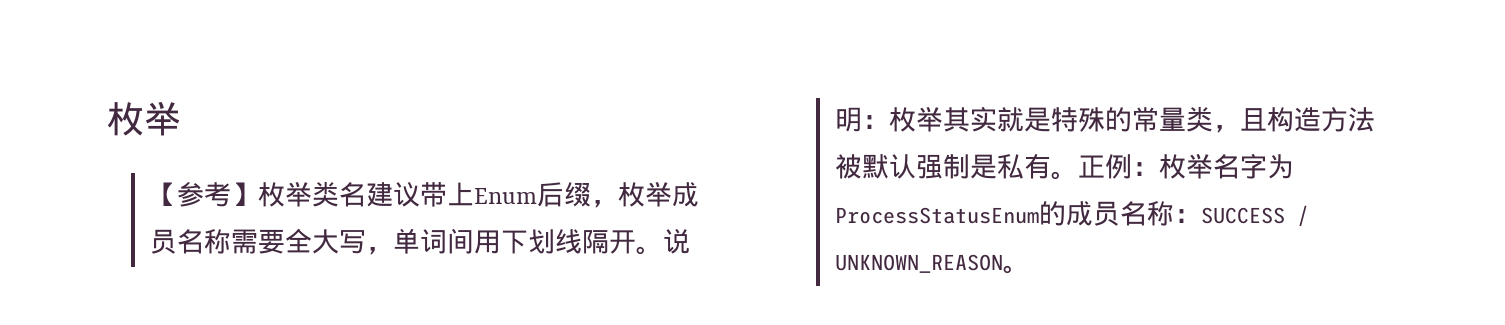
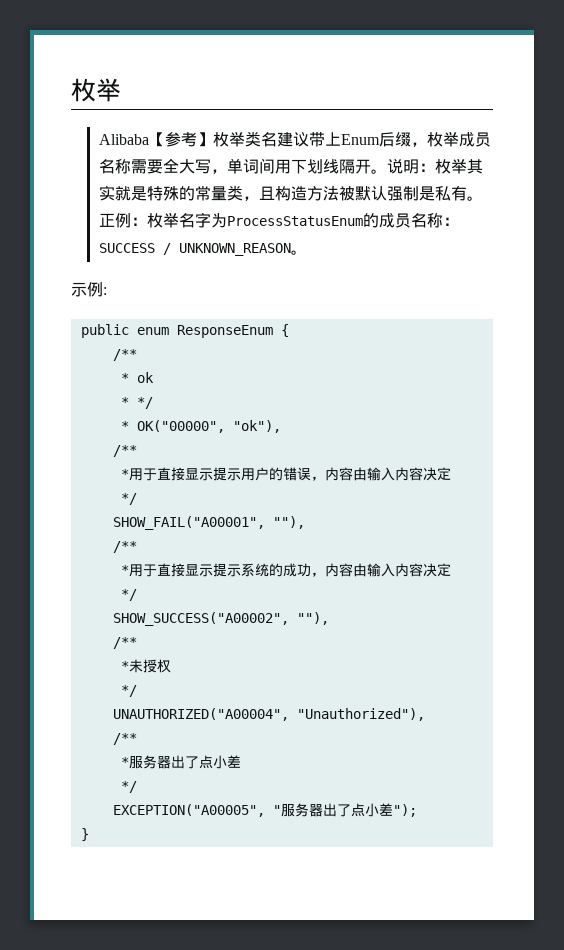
- 【参考】枚举类名建议带上Enum后缀，枚举成员名称需要全大写，单词间用下划线隔开。
+ Alibaba【参考】枚举类名建议带上Enum后缀，枚举成员名称需要全大写，单词间用下划线隔开。
+ 示例:
+ public enum ResponseEnum {
+ /**
+ * ok
+ * */
+ * OK("00000", "ok"),
+ /**
+ *用于直接显示提示用户的错误，内容由输入内容决定
+ */
+ SHOW_FAIL("A00001", ""),
+ /**
+ *用于直接显示提示系统的成功，内容由输入内容决定
+ */
+ SHOW_SUCCESS("A00002", ""),
+ /**
+ *未授权
+ */
+ UNAUTHORIZED("A00004", "Unauthorized"),
+ /**
+ *服务器出了点小差
+ */
+ EXCEPTION("A00005", "服务器出了点小差");
+ }

